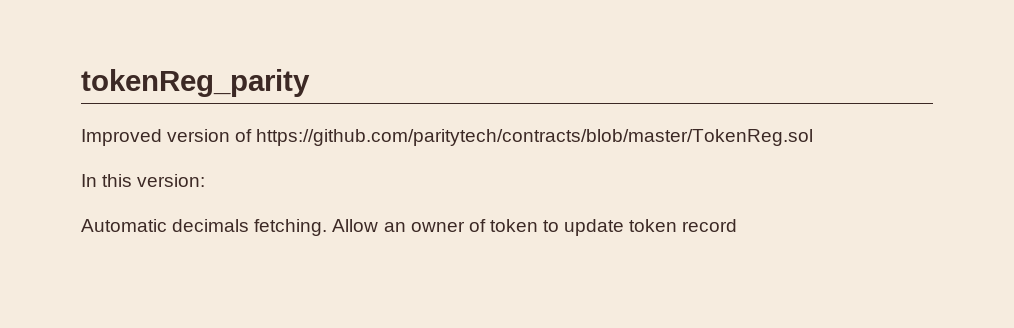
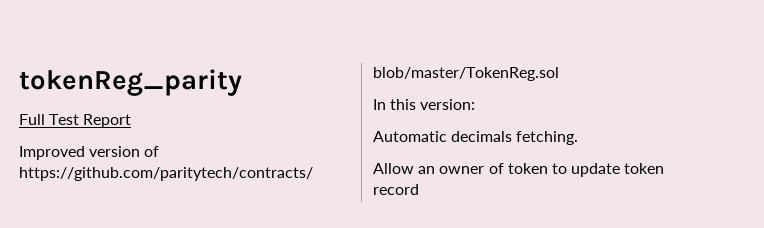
+ Full Test Report
- Automatic decimals fetching. Allow an owner of token to update token record
+ Automatic decimals fetching.
+ Allow an owner of token to update token record

